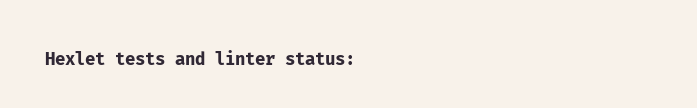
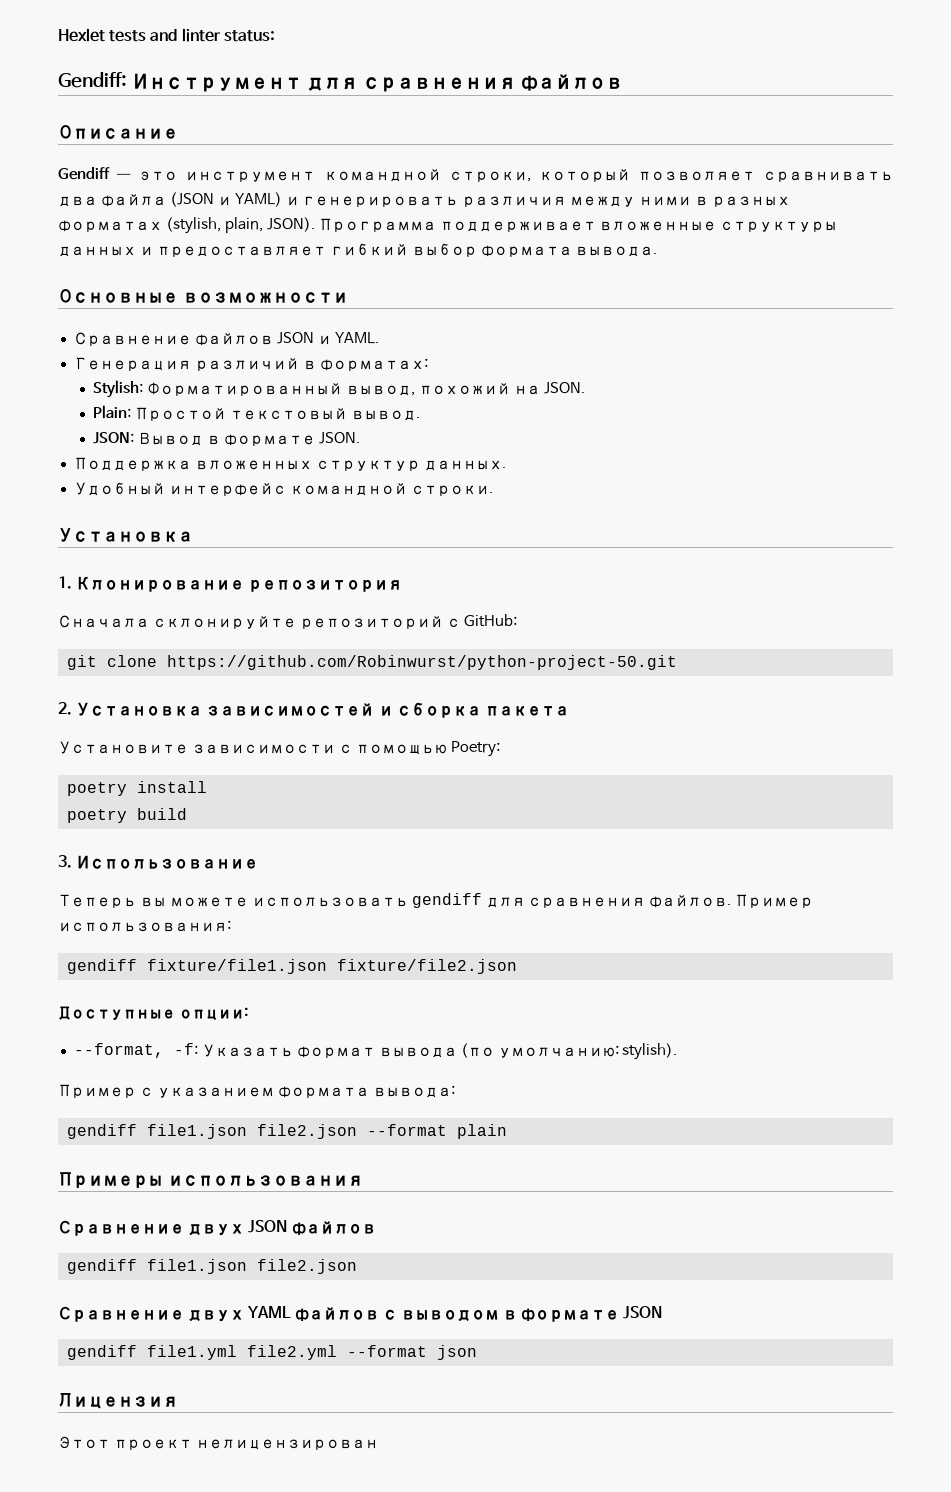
+ Gendiff: Инструмент для сравнения файлов
+ Описание
+ Gendiff — это инструмент командной строки, который позволяет сравнивать два файла (JSON и YAML) и генерировать различия между ними в разных форматах (stylish, plain, JSON). Программа поддерживает вложенные структуры данных и предоставляет гибкий выбор формата вывода.
+ Основные возможности
+ Сравнение файлов JSON и YAML.
+ Генерация различий в форматах:
+ Stylish: Форматированный вывод, похожий на JSON.
+ Plain: Простой текстовый вывод.
+ JSON: Вывод в формате JSON.
+ Поддержка вложенных структур данных.
+ Удобный интерфейс командной строки.
+ Установка
+ 1. Клонирование репозитория
+ Сначала склонируйте репозиторий с GitHub:
+ git clone https://github.com/Robinwurst/python-project-50.git
+ 2. Установка зависимостей и сборка пакета
+ Установите зависимости с помощью Poetry:
+ poetry install
+ poetry build
+ 3. Использование
+ Теперь вы можете использовать gendiff для сравнения файлов. Пример использования:
+ gendiff fixture/file1.json fixture/file2.json
+ Доступные опции:
+ --format, -f: Указать формат вывода (по умолчанию: stylish).
+ Пример с указанием формата вывода:
+ gendiff file1.json file2.json --format plain
+ Примеры использования
+ Сравнение двух JSON файлов
+ gendiff file1.json file2.json
+ Сравнение двух YAML файлов с выводом в формате JSON
+ gendiff file1.yml file2.yml --format json
+ Лицензия
+ Этот проект нелицензирован

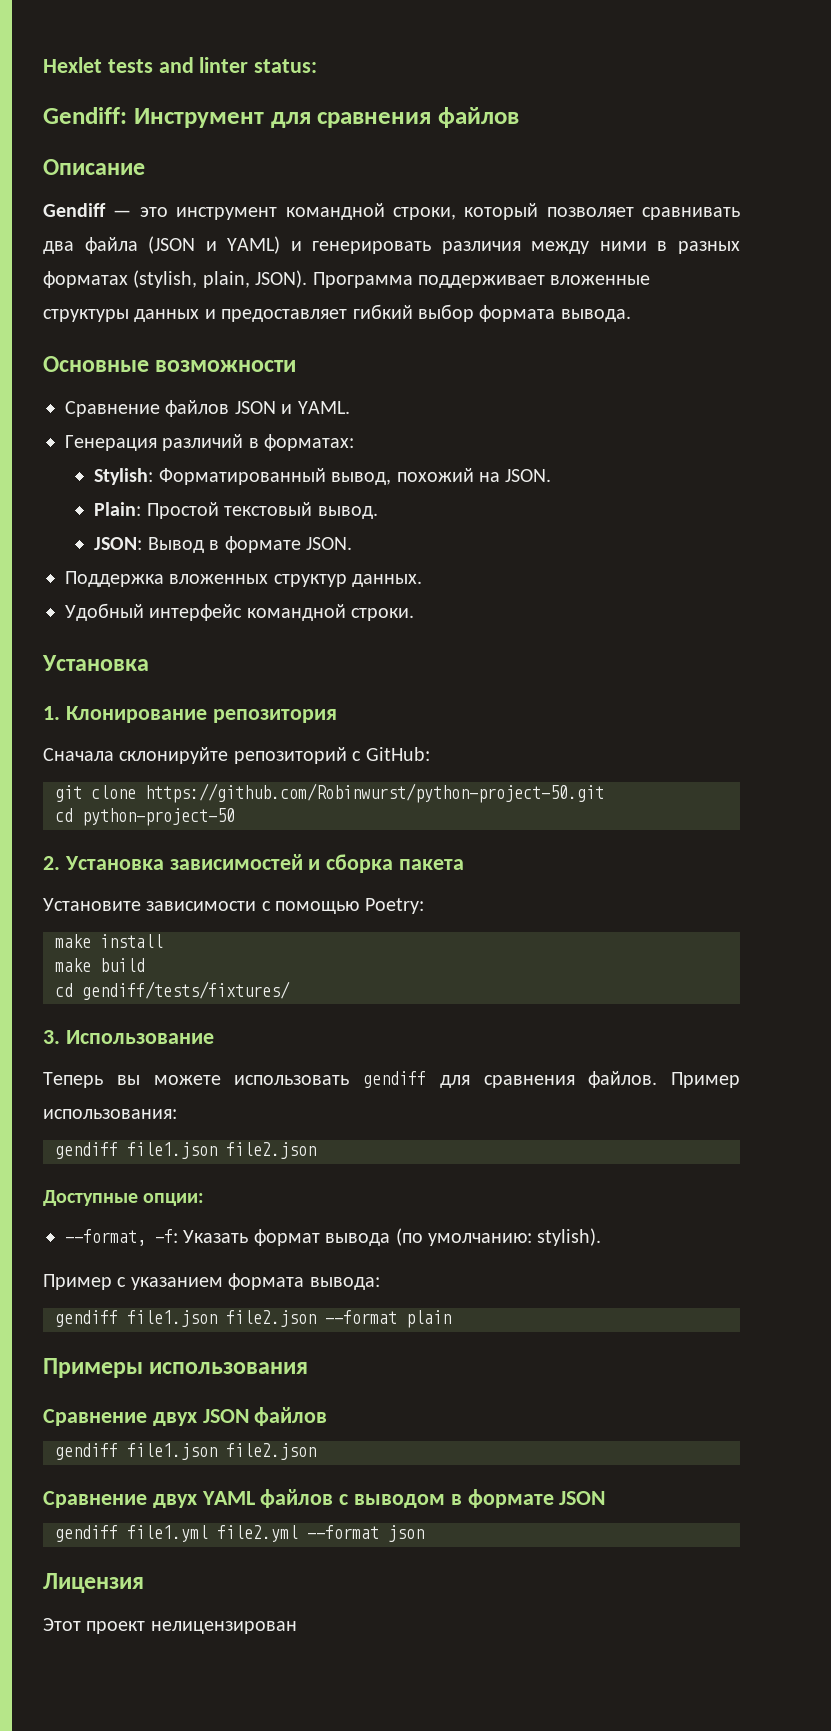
+ cd python-project-50
- poetry install
+ make install
- poetry build
+ make build
+ cd gendiff/tests/fixtures/
  Пример использования:
- gendiff fixture/file1.json fixture/file2.json
+ gendiff file1.json file2.json

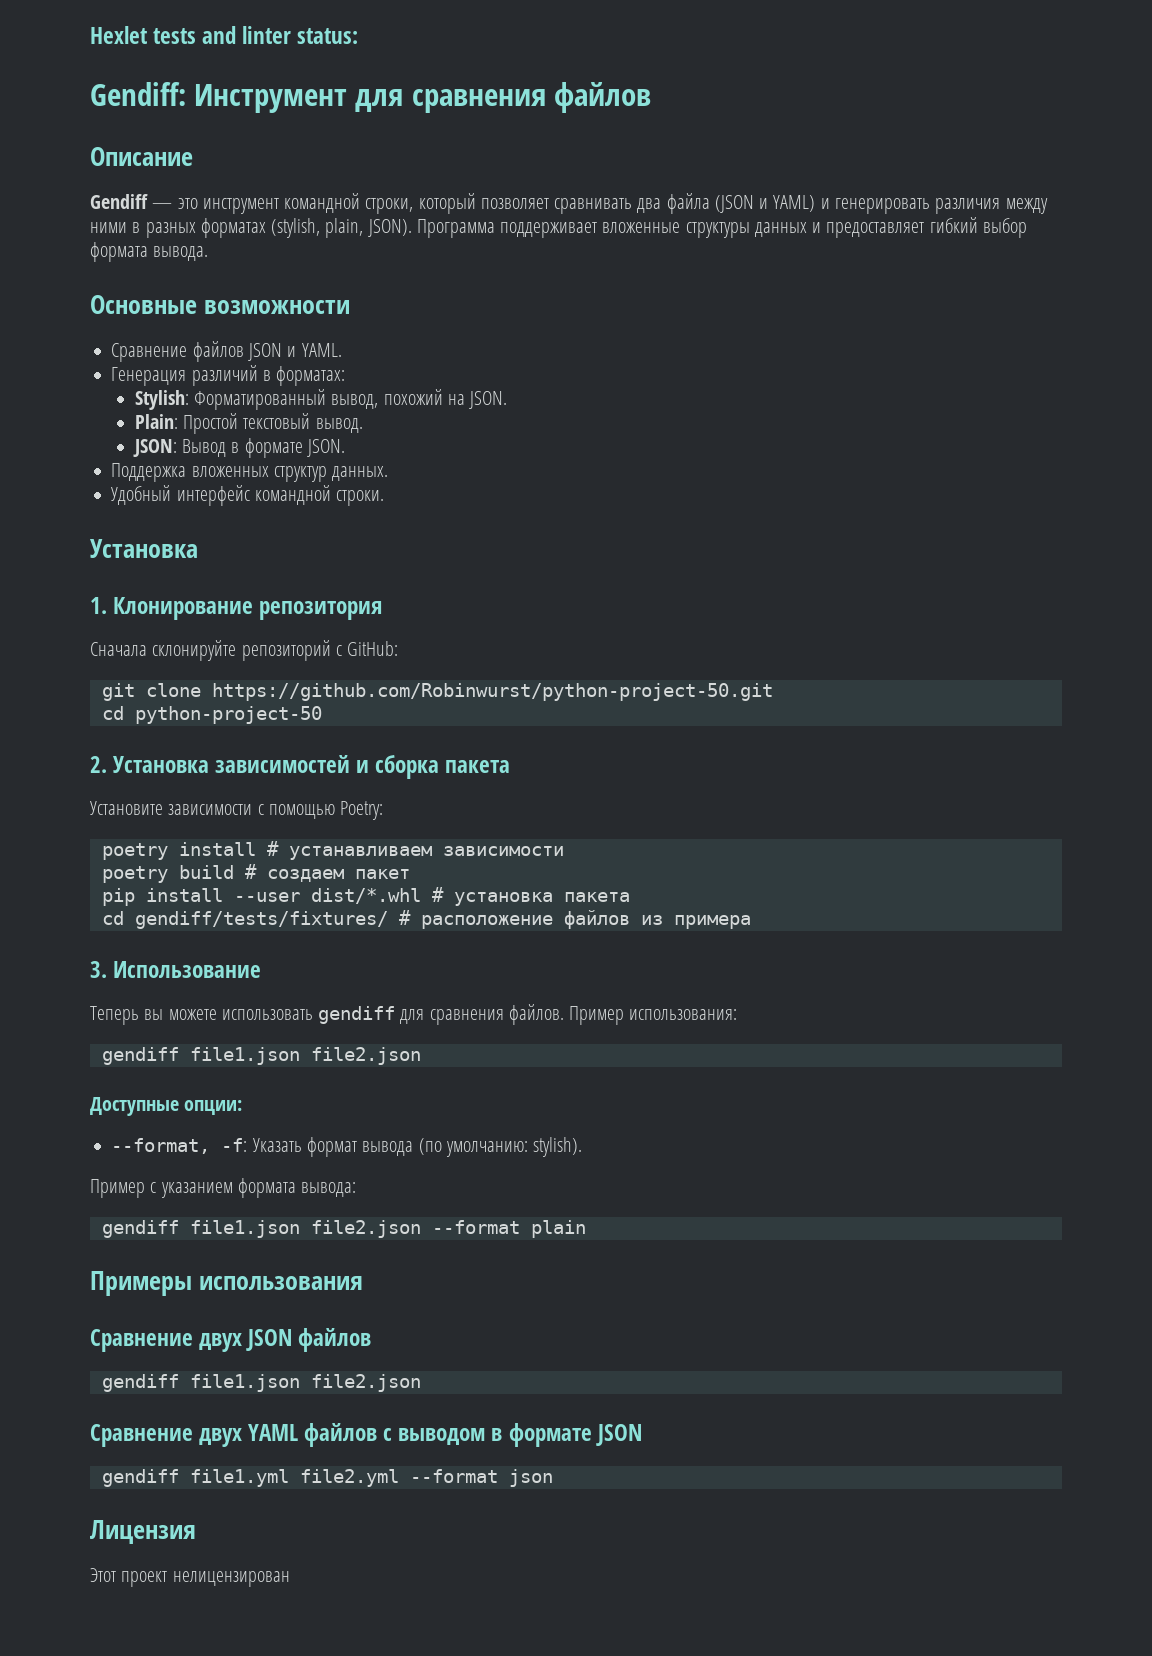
- make install
- make build
- cd gendiff/tests/fixtures/
+ poetry install # устанавливаем зависимости
+ poetry build # создаем пакет
+ pip install --user dist/*.whl # установка пакета
+ cd gendiff/tests/fixtures/ # расположение файлов из примера

